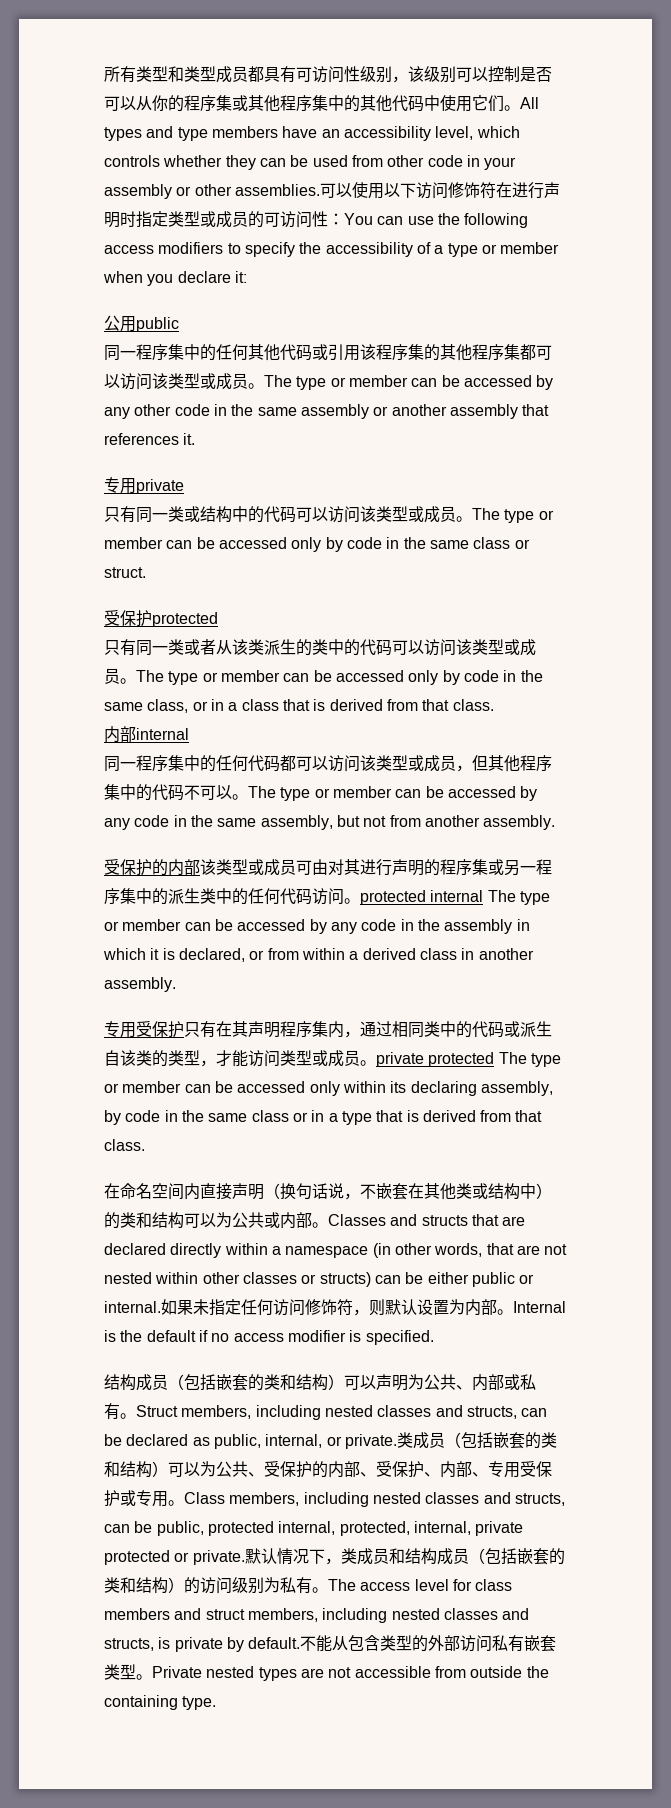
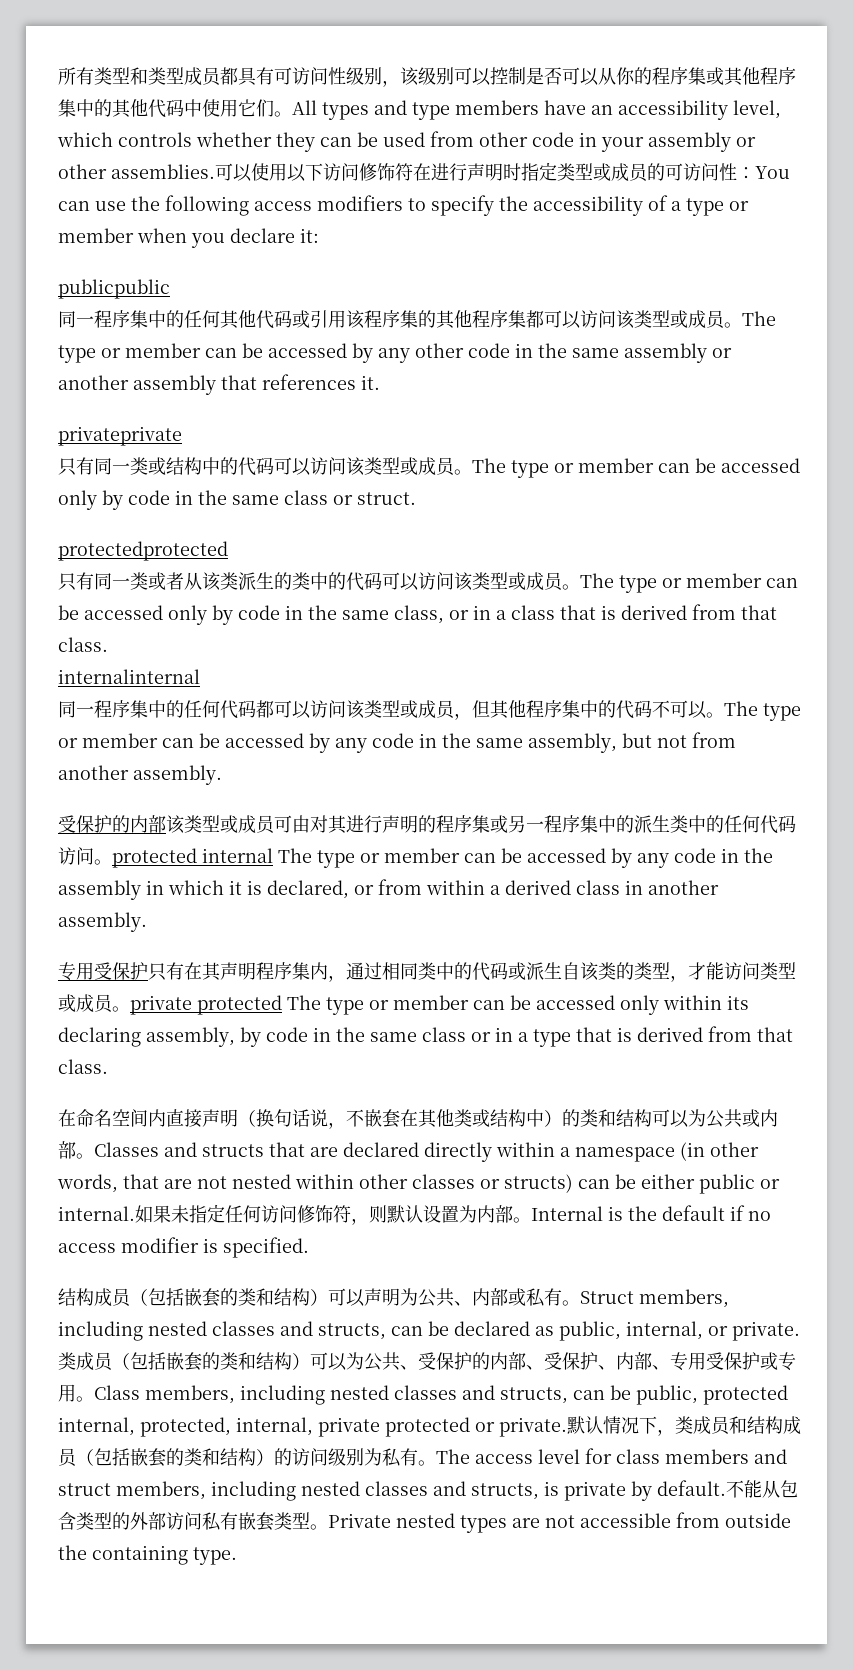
- 公用public
+ publicpublic
- 专用private
+ privateprivate
- 受保护protected
+ protectedprotected
- 内部internal
+ internalinternal

